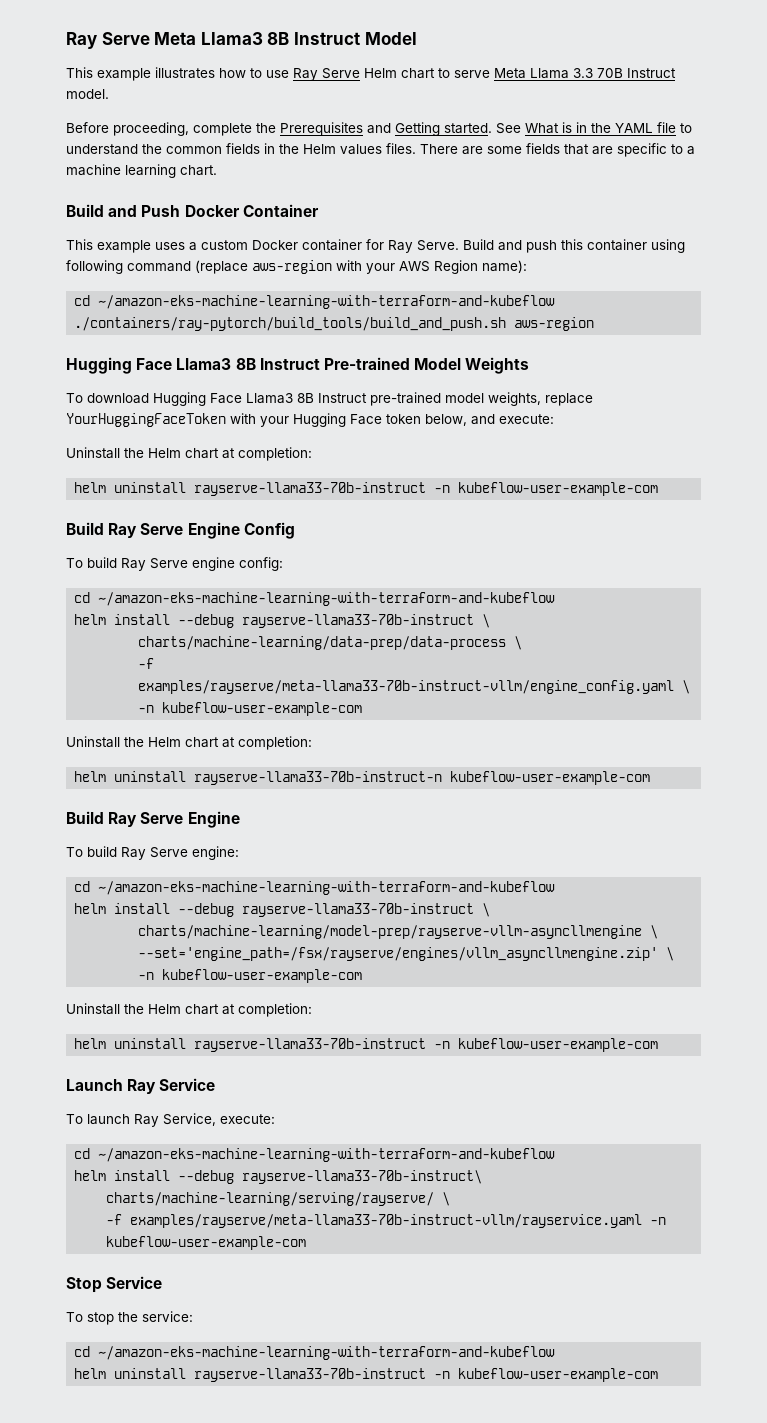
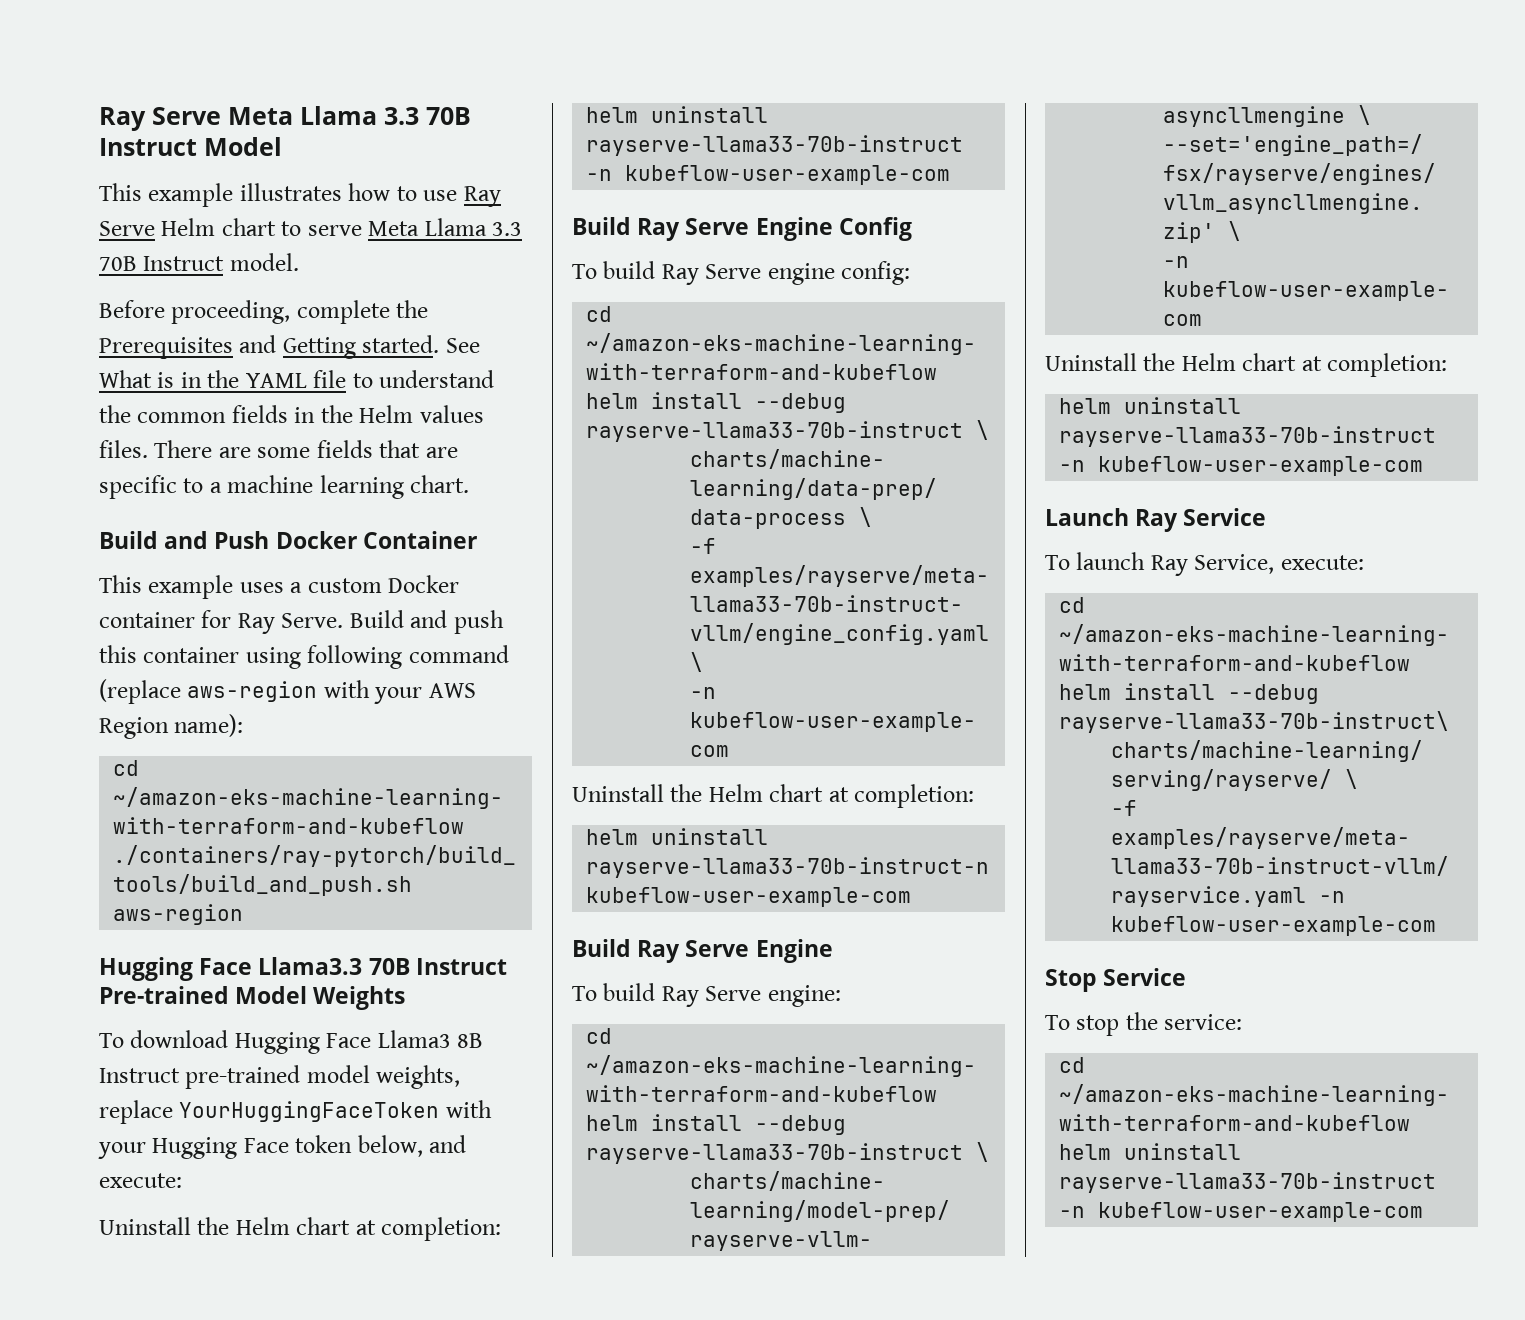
- Ray Serve Meta Llama3 8B Instruct Model
+ Ray Serve Meta Llama 3.3 70B Instruct Model
- Hugging Face Llama3 8B Instruct Pre-trained Model Weights
+ Hugging Face Llama3.3 70B Instruct Pre-trained Model Weights

